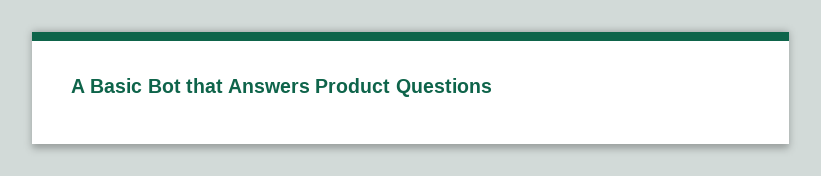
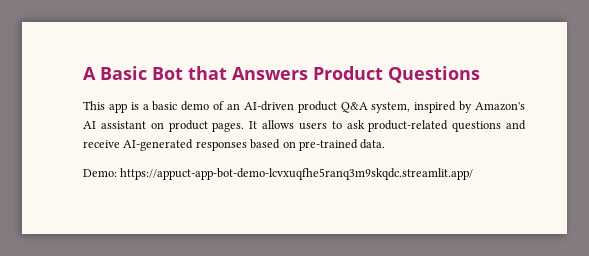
+ This app is a basic demo of an AI-driven product Q&A system, inspired by Amazon's AI assistant on product pages. It allows users to ask product-related questions and receive AI-generated responses based on pre-trained data.
+ Demo: https://appuct-app-bot-demo-lcvxuqfhe5ranq3m9skqdc.streamlit.app/

